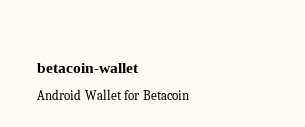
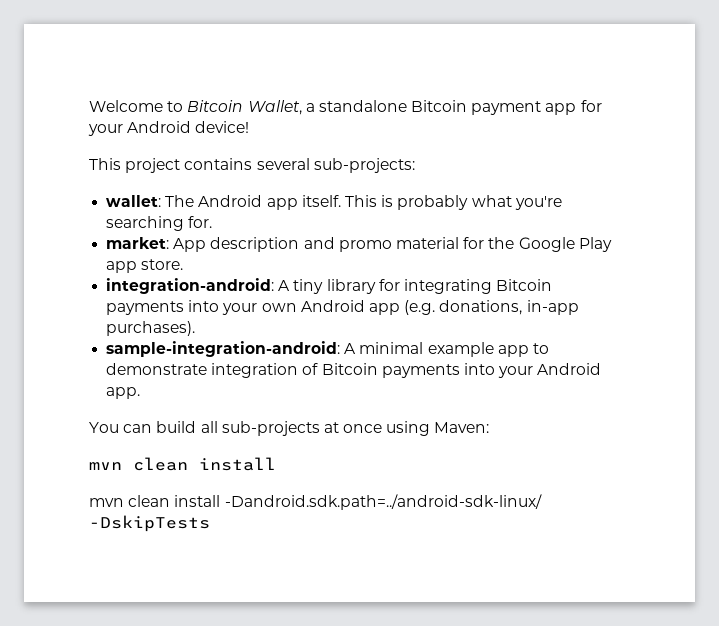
- betacoin-wallet
- Android Wallet for Betacoin
+ Welcome to Bitcoin Wallet, a standalone Bitcoin payment app for your Android device!
+ This project contains several sub-projects:
+ wallet: The Android app itself. This is probably what you're searching for.
+ market: App description and promo material for the Google Play app store.
+ integration-android: A tiny library for integrating Bitcoin payments into your own Android app (e.g. donations, in-app purchases).
+ sample-integration-android: A minimal example app to demonstrate integration of Bitcoin payments into your Android app.
+ You can build all sub-projects at once using Maven:
+ mvn clean install
+ mvn clean install -Dandroid.sdk.path=../android-sdk-linux/ -DskipTests

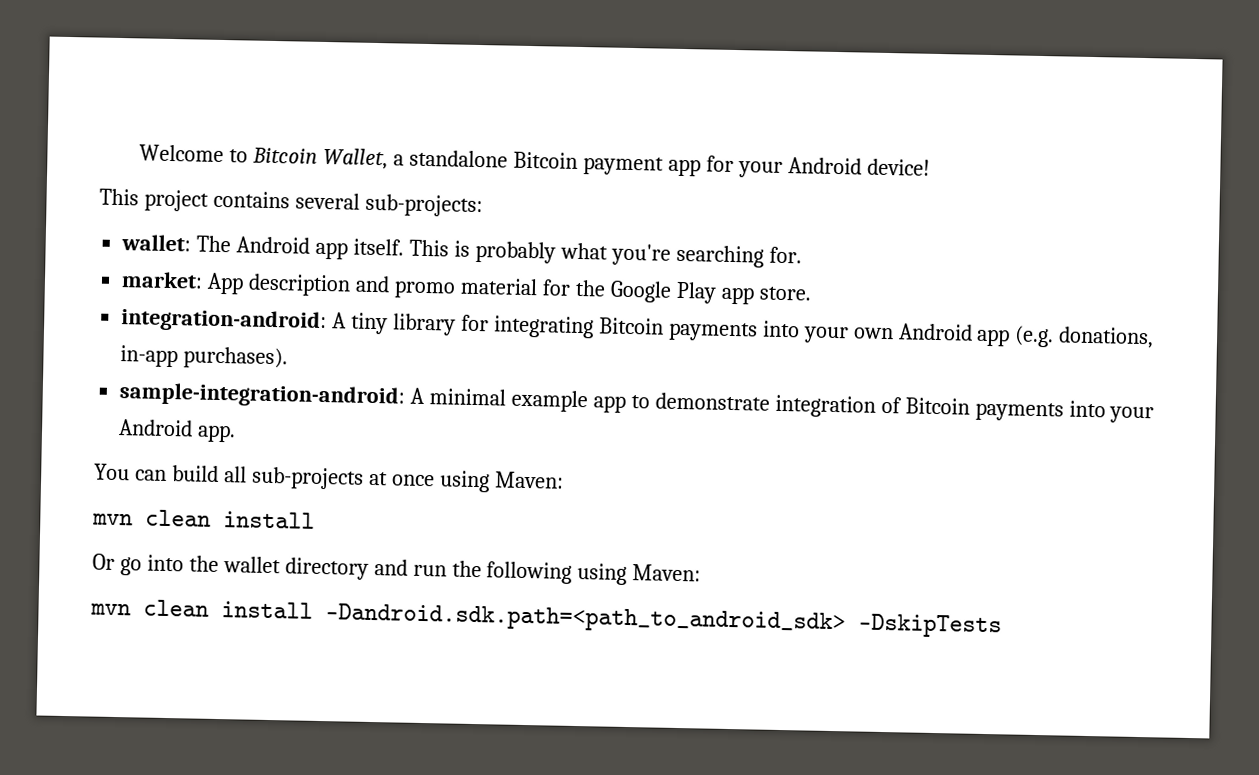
- mvn clean install -Dandroid.sdk.path=../android-sdk-linux/ -DskipTests
+ Or go into the wallet directory and run the following using Maven:
+ mvn clean install -Dandroid.sdk.path=<path_to_android_sdk> -DskipTests

